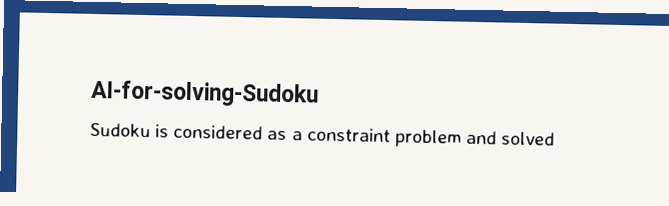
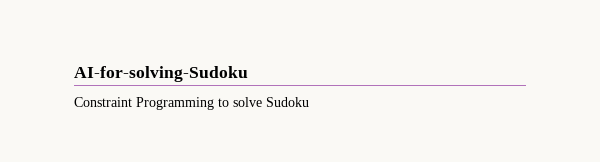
- Sudoku is considered as a constraint problem and solved
+ Constraint Programming to solve Sudoku

